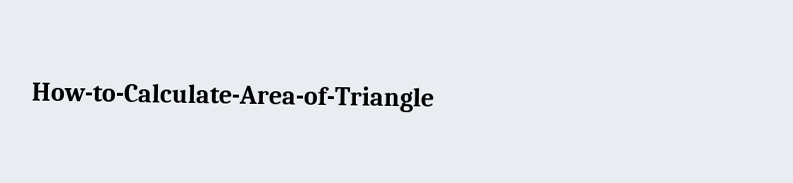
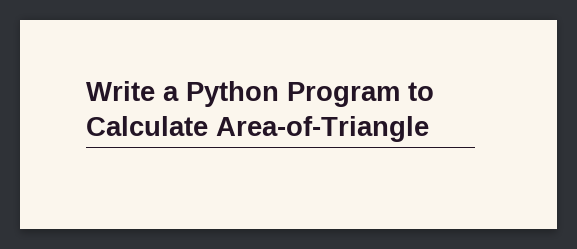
- How-to-Calculate-Area-of-Triangle
+ Write a Python Program to Calculate Area-of-Triangle

